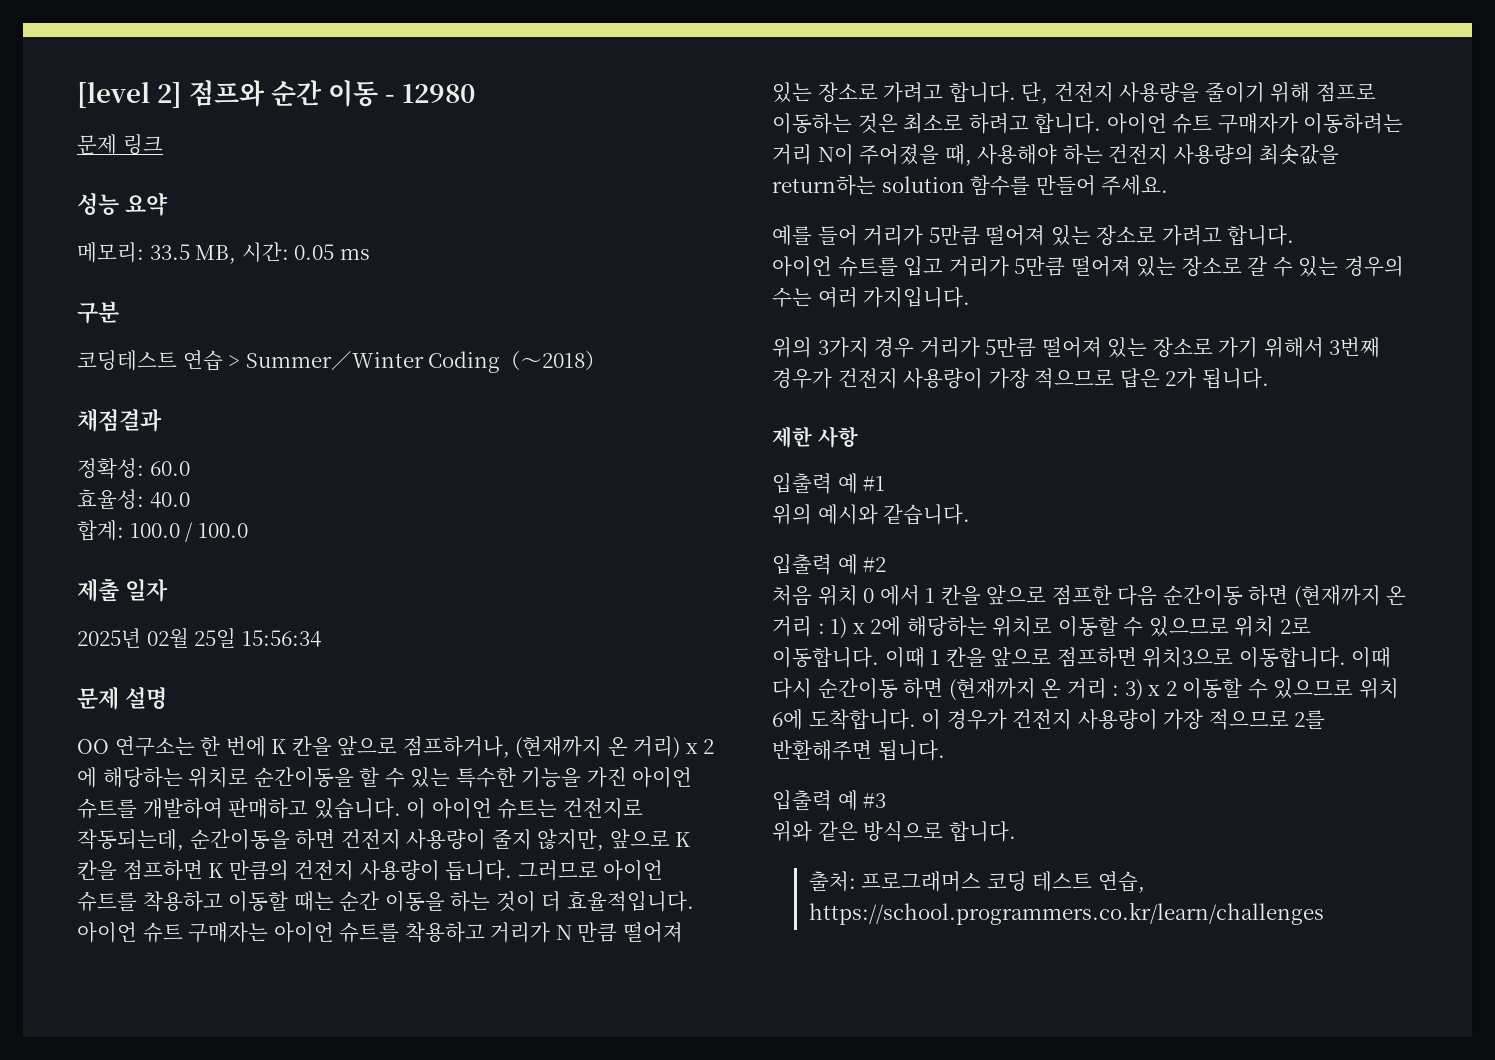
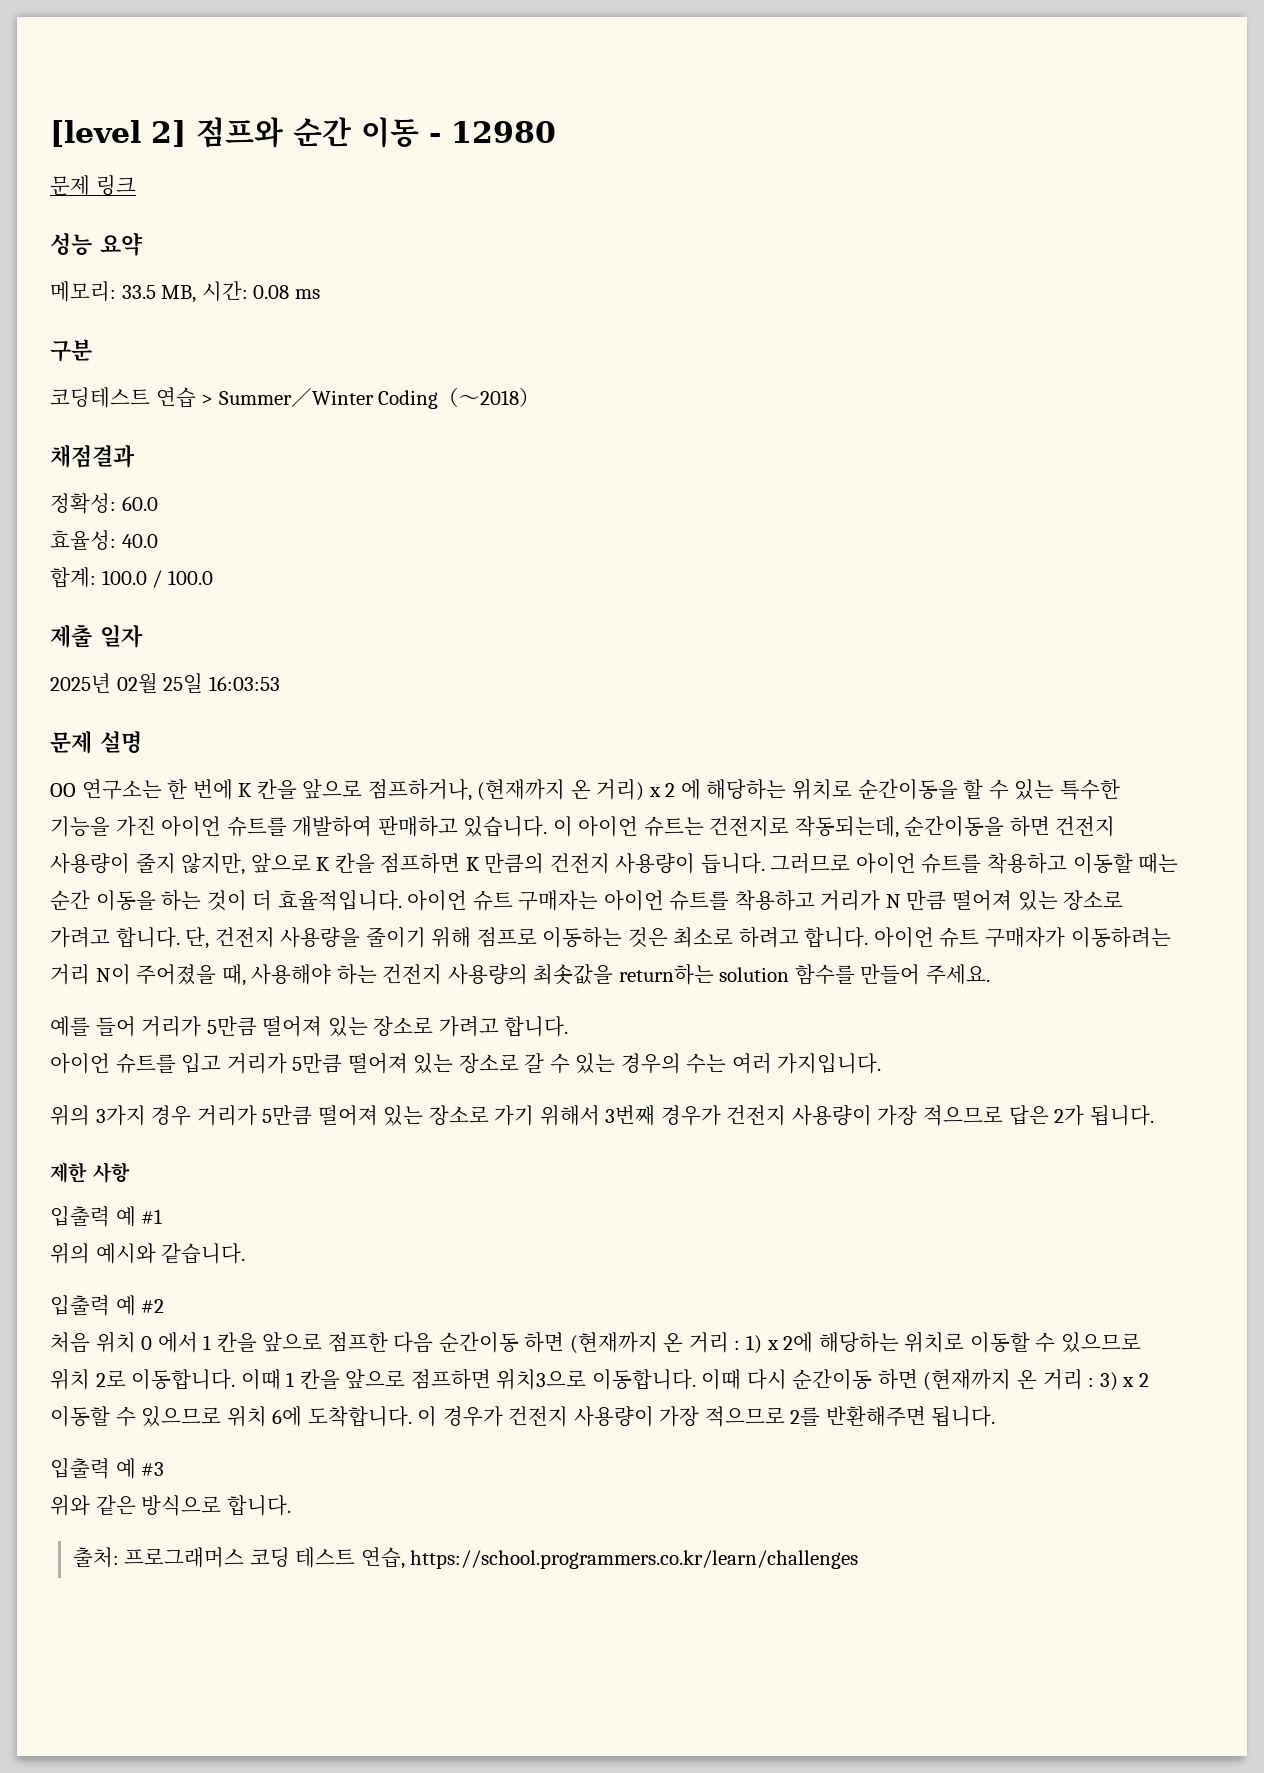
- 메모리: 33.5 MB, 시간: 0.05 ms
+ 메모리: 33.5 MB, 시간: 0.08 ms
- 2025년 02월 25일 15:56:34
+ 2025년 02월 25일 16:03:53

